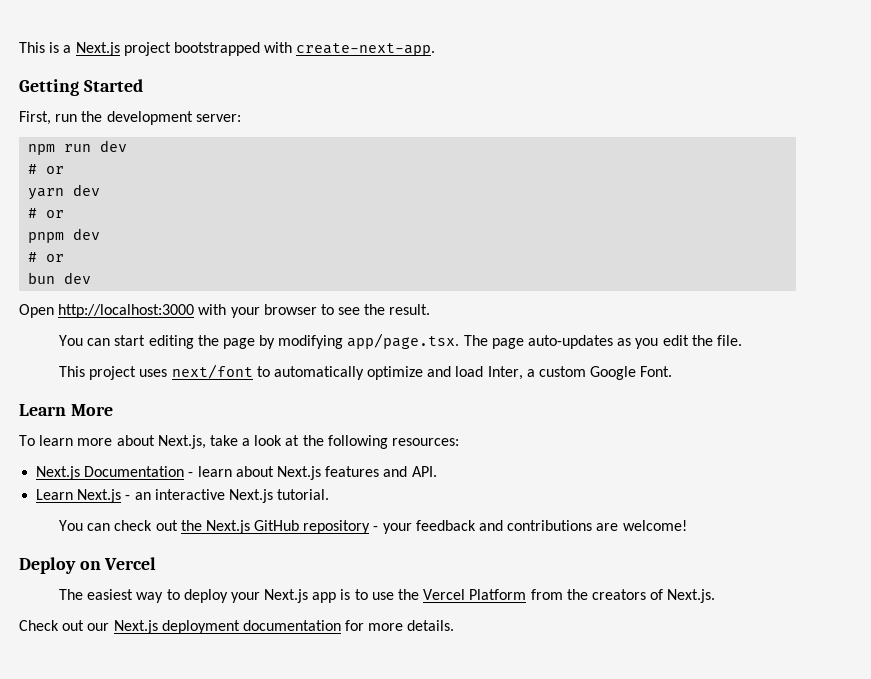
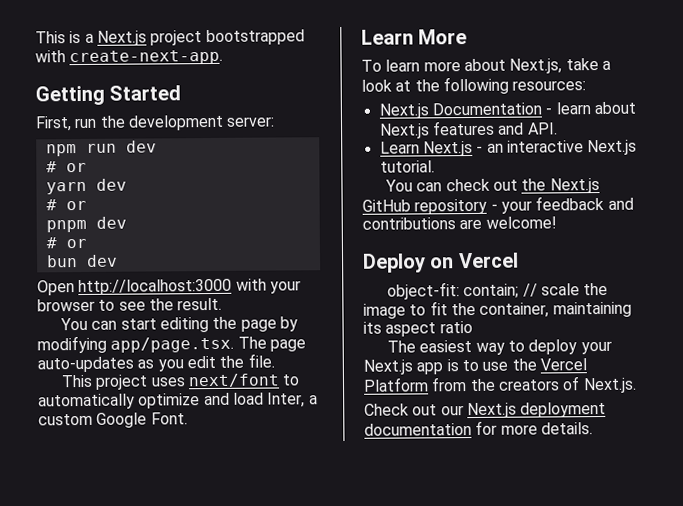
+ object-fit: contain; // scale the image to fit the container, maintaining its aspect ratio

